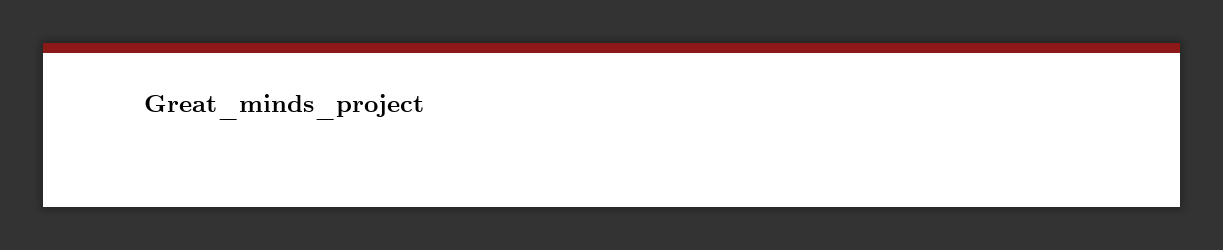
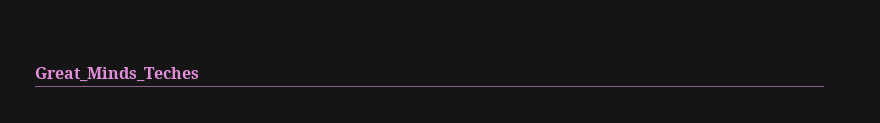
- Great_minds_project
+ Great_Minds_Teches

